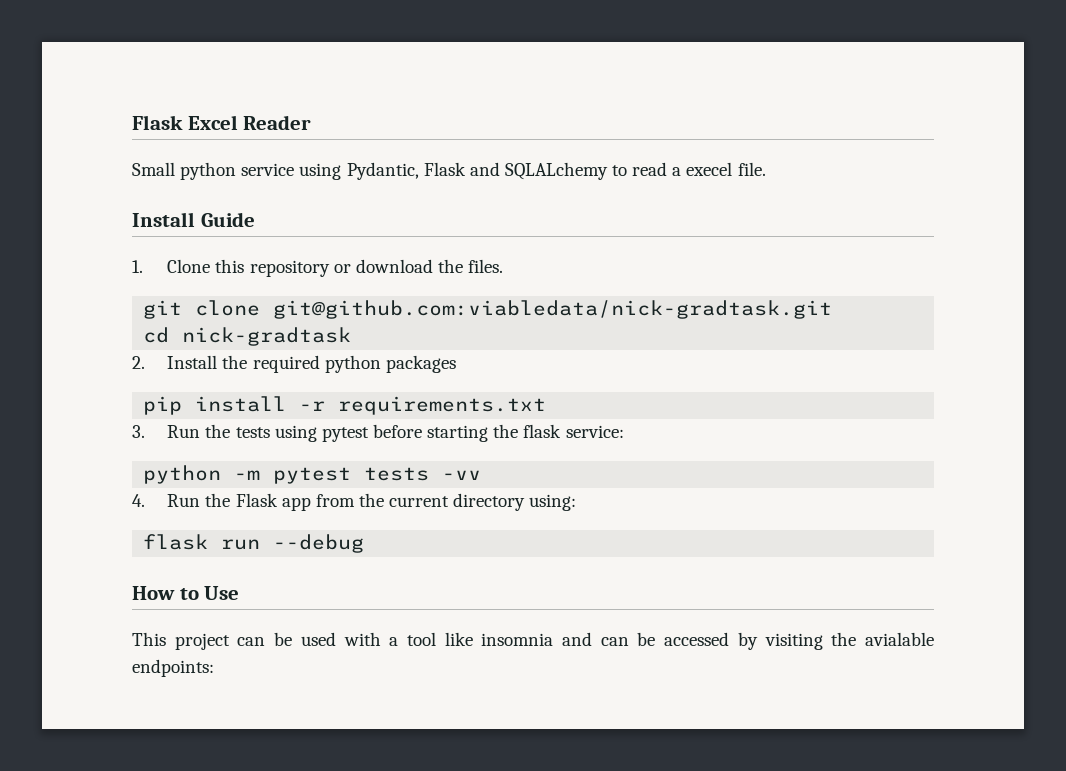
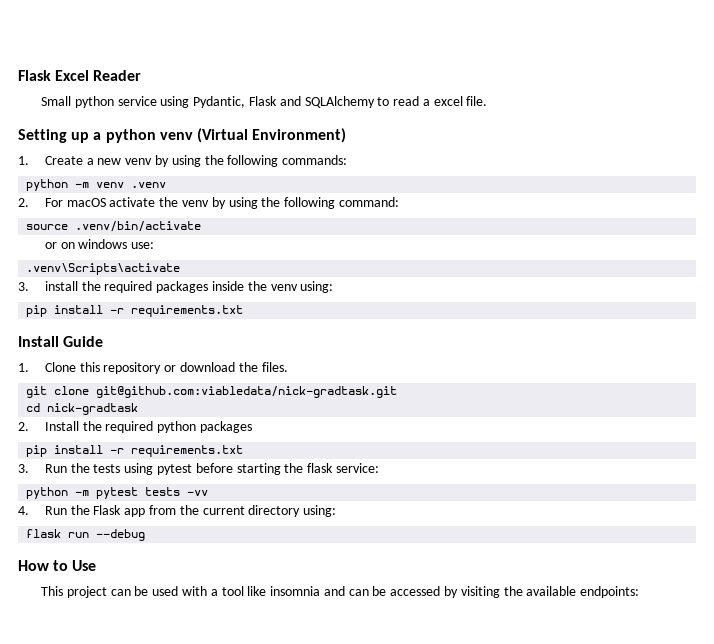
- Small python service using Pydantic, Flask and SQLALchemy to read a execel file.
+ Small python service using Pydantic, Flask and SQLAlchemy to read a excel file.
+ Setting up a python venv (Virtual Environment)
+ 1. Create a new venv by using the following commands:
+ python -m venv .venv
+ 2. For macOS activate the venv by using the following command:
+ source .venv/bin/activate
+ or on windows use:
+ .venv\Scripts\activate
+ 3. install the required packages inside the venv using:
+ pip install -r requirements.txt
- This project can be used with a tool like insomnia and can be accessed by visiting the avialable endpoints:
+ This project can be used with a tool like insomnia and can be accessed by visiting the available endpoints:

